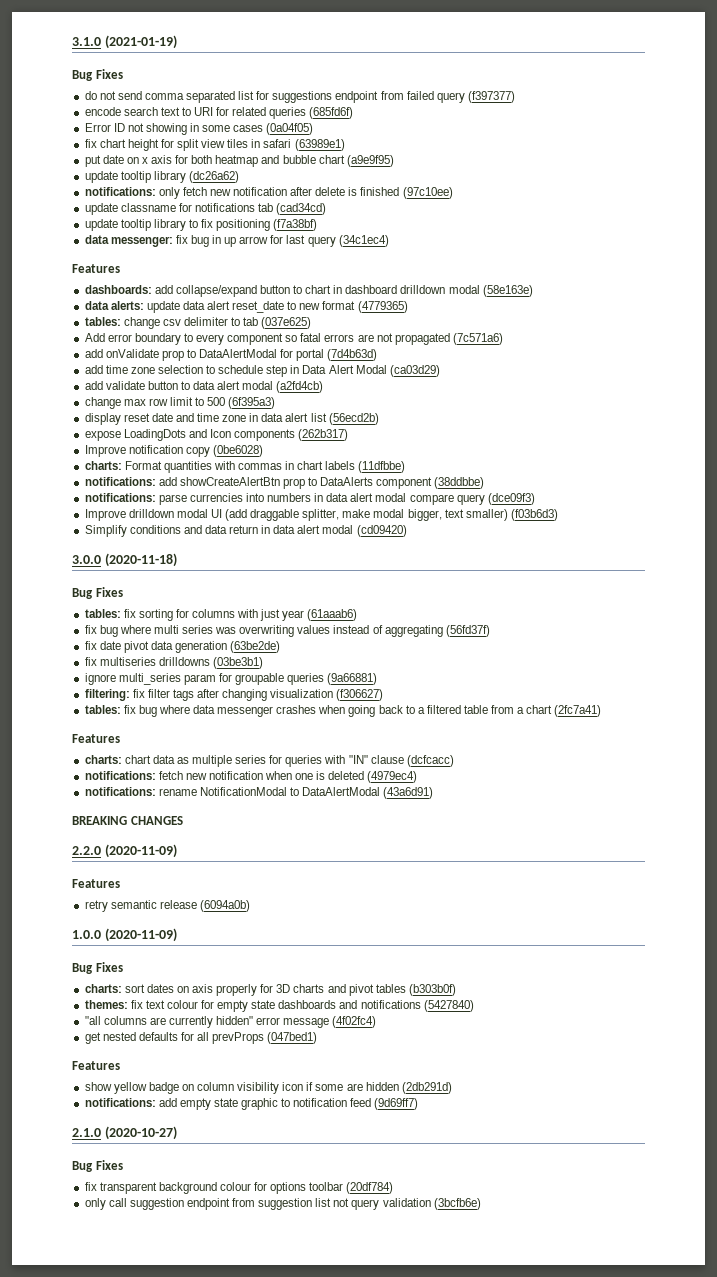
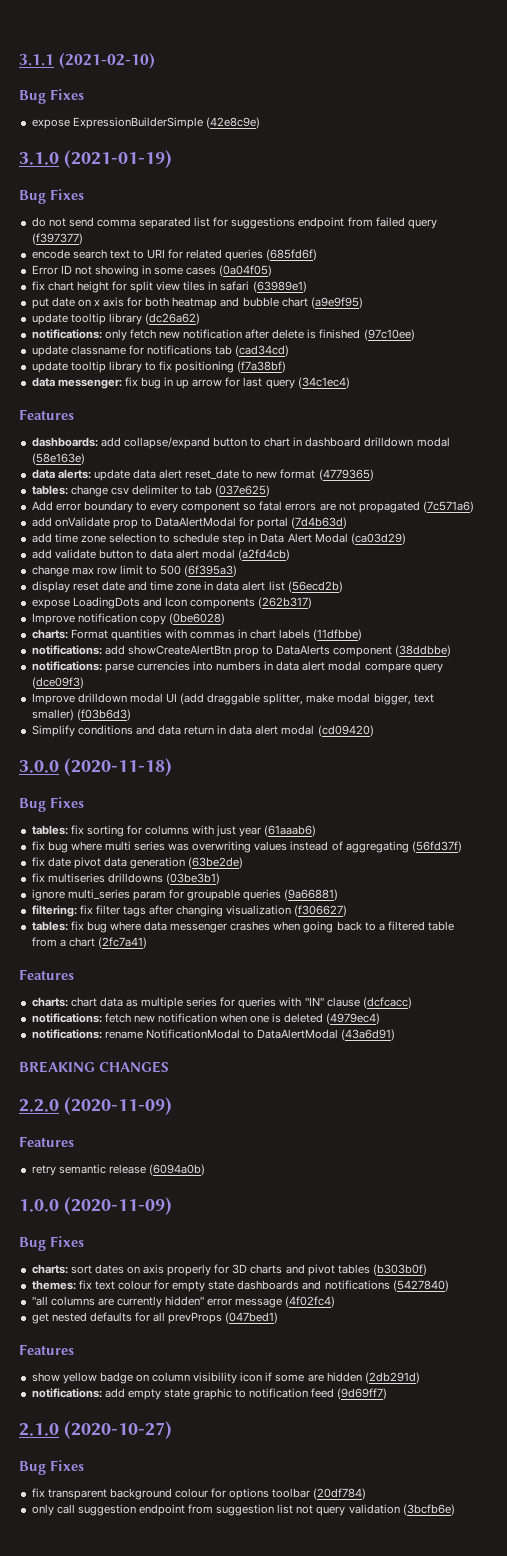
+ 3.1.1 (2021-02-10)
+ Bug Fixes
+ expose ExpressionBuilderSimple (42e8c9e)

